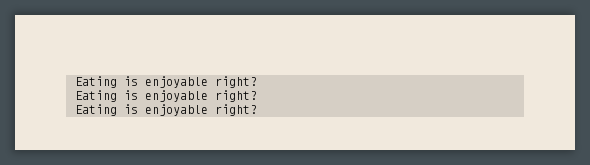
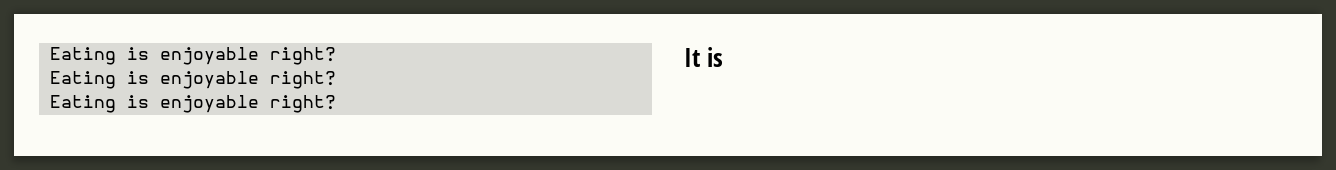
+ It is

